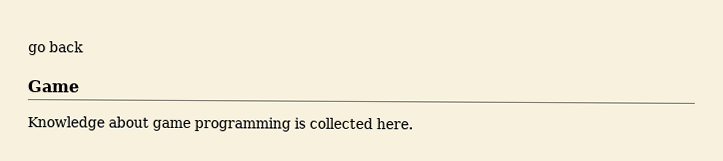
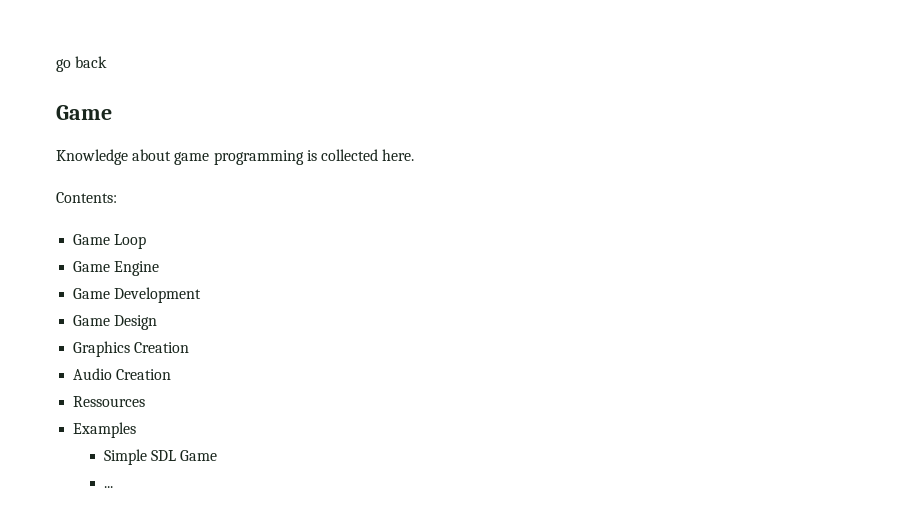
+ Contents:
+ Game Loop
+ Game Engine
+ Game Development
+ Game Design
+ Graphics Creation
+ Audio Creation
+ Ressources
+ Examples
+ Simple SDL Game
+ ...

